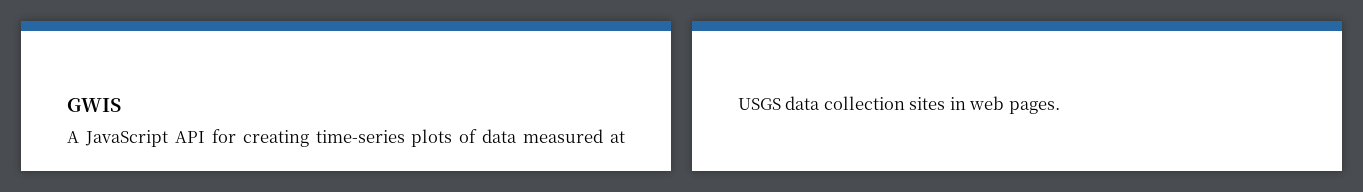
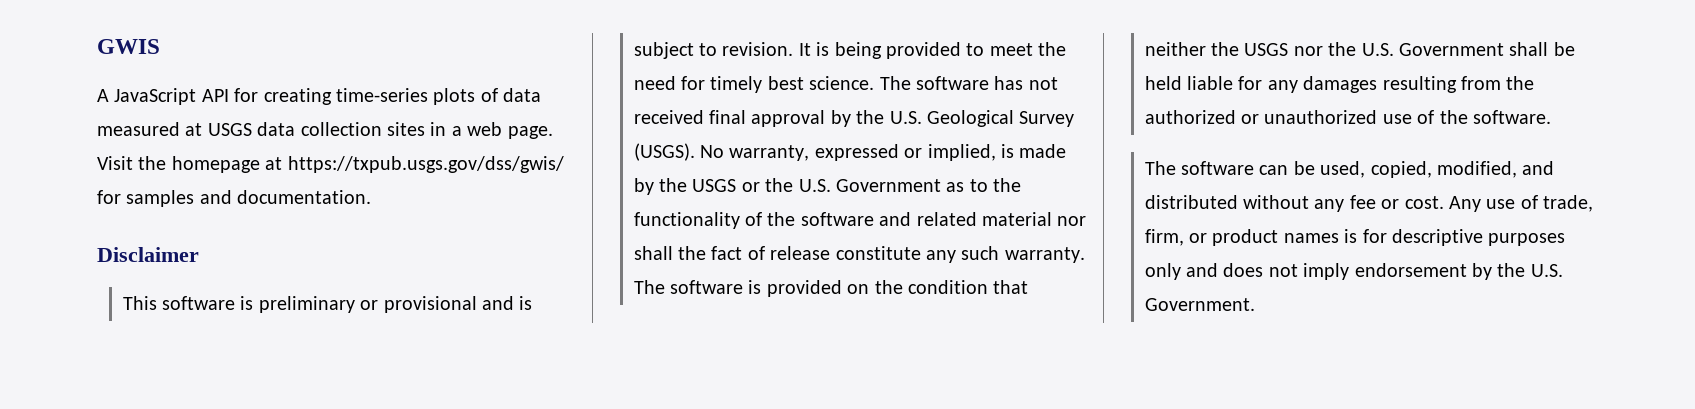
- A JavaScript API for creating time-series plots of data measured at USGS data collection sites in web pages.
+ A JavaScript API for creating time-series plots of data measured at USGS data collection sites in a web page. Visit the homepage at https://txpub.usgs.gov/dss/gwis/ for samples and documentation.
+ Disclaimer
+ This software is preliminary or provisional and is subject to revision. It is being provided to meet the need for timely best science. The software has not received final approval by the U.S. Geological Survey (USGS). No warranty, expressed or implied, is made by the USGS or the U.S. Government as to the functionality of the software and related material nor shall the fact of release constitute any such warranty. The software is provided on the condition that neither the USGS nor the U.S. Government shall be held liable for any damages resulting from the authorized or unauthorized use of the software.
+ The software can be used, copied, modified, and distributed without any fee or cost. Any use of trade, firm, or product names is for descriptive purposes only and does not imply endorsement by the U.S. Government.

